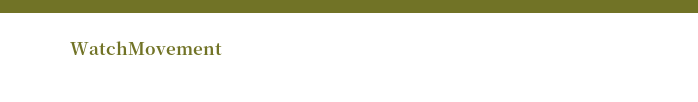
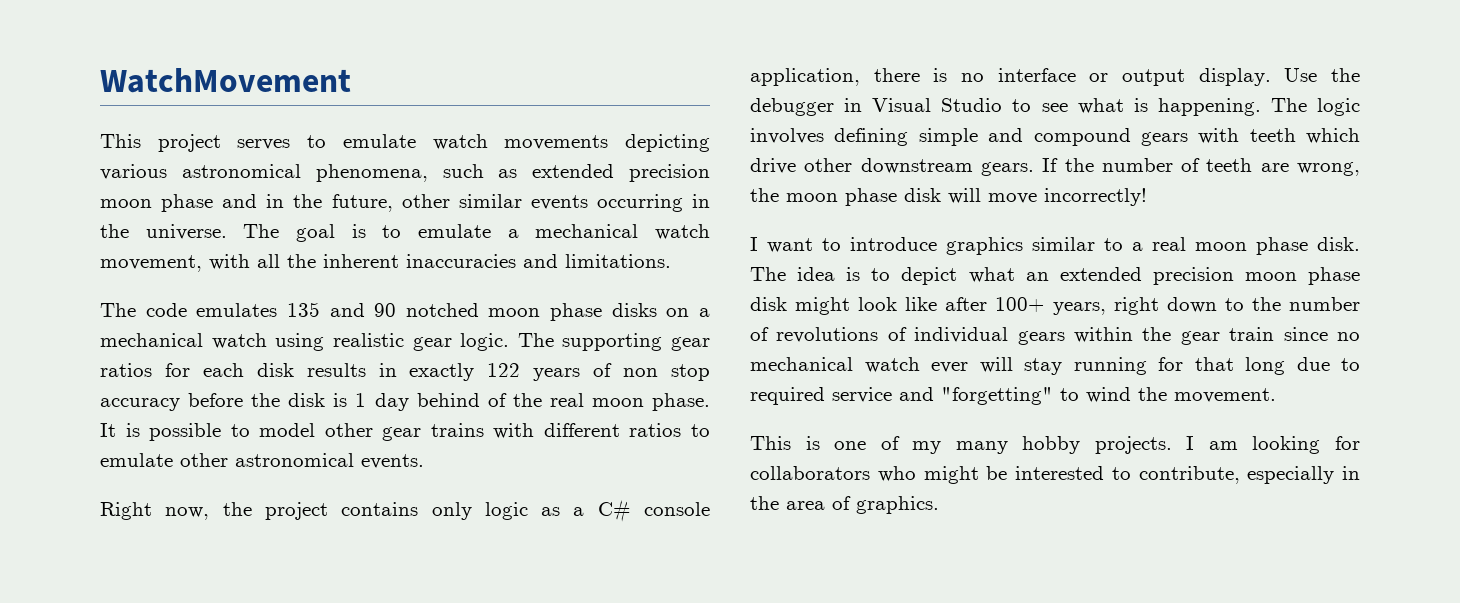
+ This project serves to emulate watch movements depicting various astronomical phenomena, such as extended precision moon phase and in the future, other similar events occurring in the universe. The goal is to emulate a mechanical watch movement, with all the inherent inaccuracies and limitations.
+ The code emulates 135 and 90 notched moon phase disks on a mechanical watch using realistic gear logic. The supporting gear ratios for each disk results in exactly 122 years of non stop accuracy before the disk is 1 day behind of the real moon phase. It is possible to model other gear trains with different ratios to emulate other astronomical events.
+ Right now, the project contains only logic as a C# console application, there is no interface or output display. Use the debugger in Visual Studio to see what is happening. The logic involves defining simple and compound gears with teeth which drive other downstream gears. If the number of teeth are wrong, the moon phase disk will move incorrectly!
+ I want to introduce graphics similar to a real moon phase disk. The idea is to depict what an extended precision moon phase disk might look like after 100+ years, right down to the number of revolutions of individual gears within the gear train since no mechanical watch ever will stay running for that long due to required service and "forgetting" to wind the movement.
+ This is one of my many hobby projects. I am looking for collaborators who might be interested to contribute, especially in the area of graphics.

